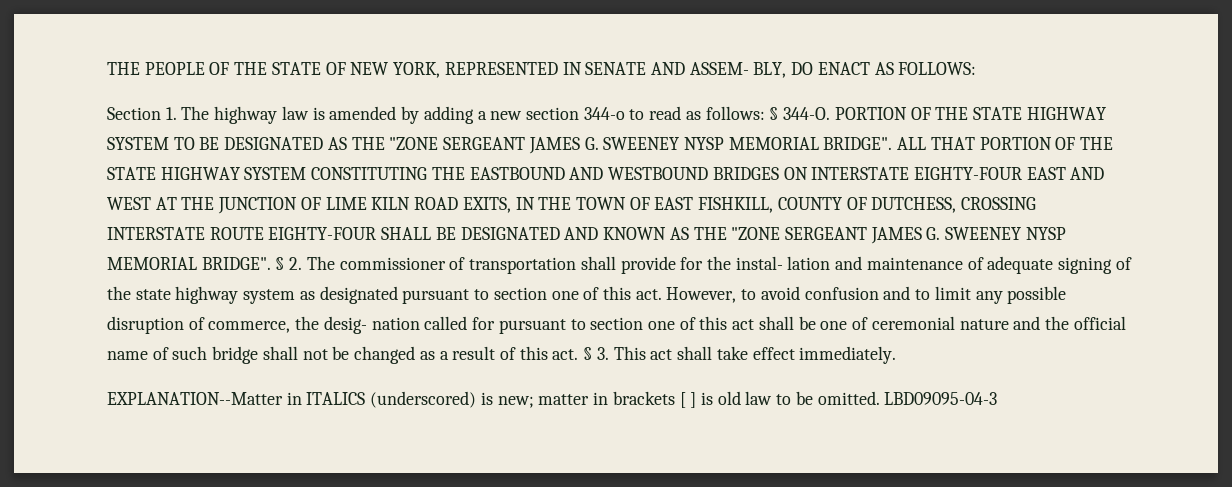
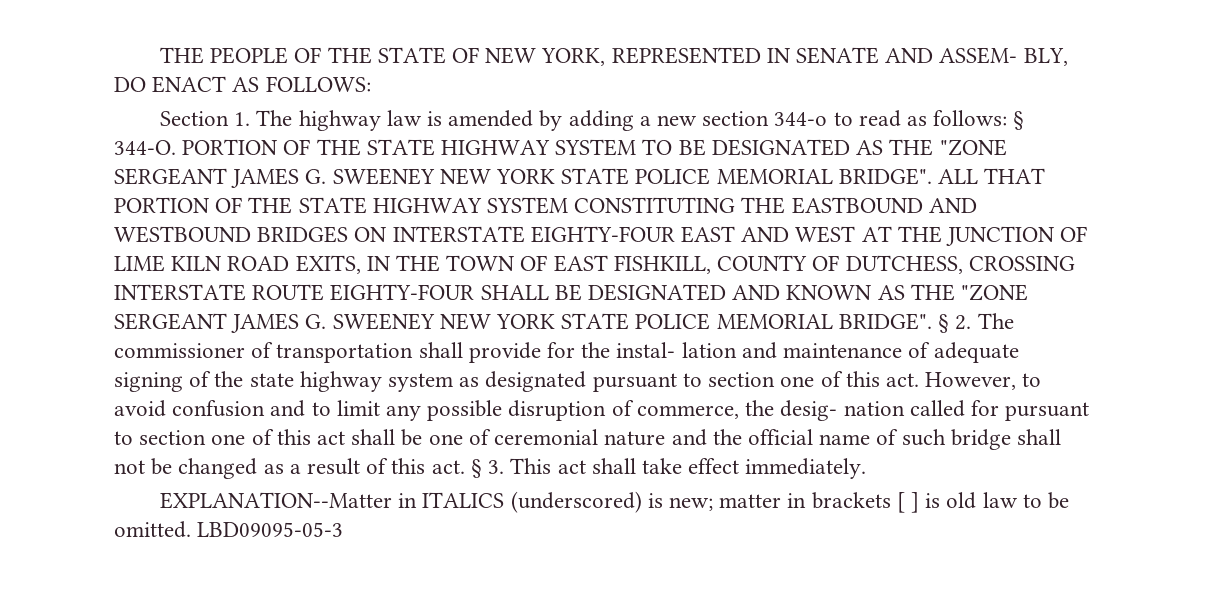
- PORTION OF THE STATE HIGHWAY SYSTEM TO BE DESIGNATED AS THE "ZONE SERGEANT JAMES G. SWEENEY NYSP MEMORIAL BRIDGE".
+ PORTION OF THE STATE HIGHWAY SYSTEM TO BE DESIGNATED AS THE "ZONE SERGEANT JAMES G. SWEENEY NEW YORK STATE POLICE MEMORIAL BRIDGE".
- ALL THAT PORTION OF THE STATE HIGHWAY SYSTEM CONSTITUTING THE EASTBOUND AND WESTBOUND BRIDGES ON INTERSTATE EIGHTY-FOUR EAST AND WEST AT THE JUNCTION OF LIME KILN ROAD EXITS, IN THE TOWN OF EAST FISHKILL, COUNTY OF DUTCHESS, CROSSING INTERSTATE ROUTE EIGHTY-FOUR SHALL BE DESIGNATED AND KNOWN AS THE "ZONE SERGEANT JAMES G. SWEENEY NYSP MEMORIAL BRIDGE".
+ ALL THAT PORTION OF THE STATE HIGHWAY SYSTEM CONSTITUTING THE EASTBOUND AND WESTBOUND BRIDGES ON INTERSTATE EIGHTY-FOUR EAST AND WEST AT THE JUNCTION OF LIME KILN ROAD EXITS, IN THE TOWN OF EAST FISHKILL, COUNTY OF DUTCHESS, CROSSING INTERSTATE ROUTE EIGHTY-FOUR SHALL BE DESIGNATED AND KNOWN AS THE "ZONE SERGEANT JAMES G. SWEENEY NEW YORK STATE POLICE MEMORIAL BRIDGE".
- LBD09095-04-3
+ LBD09095-05-3

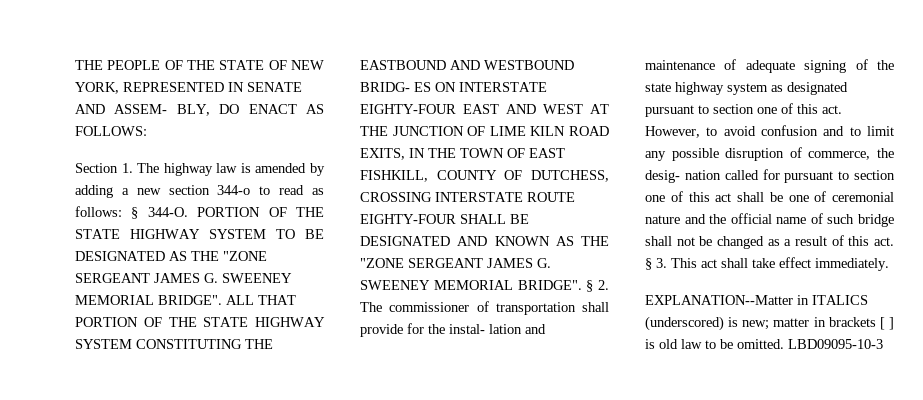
- PORTION OF THE STATE HIGHWAY SYSTEM TO BE DESIGNATED AS THE "ZONE SERGEANT JAMES G. SWEENEY NEW YORK STATE POLICE MEMORIAL BRIDGE".
+ PORTION OF THE STATE HIGHWAY SYSTEM TO BE DESIGNATED AS THE "ZONE SERGEANT JAMES G. SWEENEY MEMORIAL BRIDGE".
- ALL THAT PORTION OF THE STATE HIGHWAY SYSTEM CONSTITUTING THE EASTBOUND AND WESTBOUND BRIDGES ON INTERSTATE EIGHTY-FOUR EAST AND WEST AT THE JUNCTION OF LIME KILN ROAD EXITS, IN THE TOWN OF EAST FISHKILL, COUNTY OF DUTCHESS, CROSSING INTERSTATE ROUTE EIGHTY-FOUR SHALL BE DESIGNATED AND KNOWN AS THE "ZONE SERGEANT JAMES G. SWEENEY NEW YORK STATE POLICE MEMORIAL BRIDGE".
+ ALL THAT PORTION OF THE STATE HIGHWAY SYSTEM CONSTITUTING THE EASTBOUND AND WESTBOUND BRIDG- ES ON INTERSTATE EIGHTY-FOUR EAST AND WEST AT THE JUNCTION OF LIME KILN ROAD EXITS, IN THE TOWN OF EAST FISHKILL, COUNTY OF DUTCHESS, CROSSING INTERSTATE ROUTE EIGHTY-FOUR SHALL BE DESIGNATED AND KNOWN AS THE "ZONE SERGEANT JAMES G. SWEENEY MEMORIAL BRIDGE".
- LBD09095-05-3
+ LBD09095-10-3

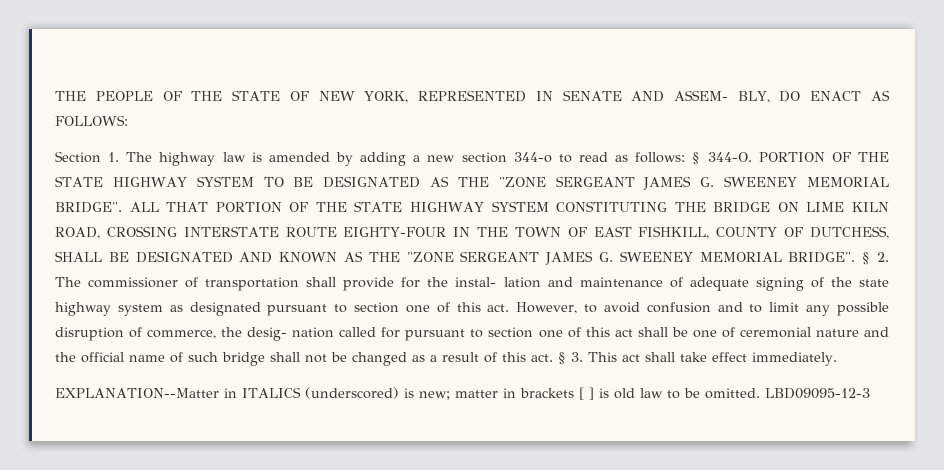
- ALL THAT PORTION OF THE STATE HIGHWAY SYSTEM CONSTITUTING THE EASTBOUND AND WESTBOUND BRIDG- ES ON INTERSTATE EIGHTY-FOUR EAST AND WEST AT THE JUNCTION OF LIME KILN ROAD EXITS, IN THE TOWN OF EAST FISHKILL, COUNTY OF DUTCHESS, CROSSING INTERSTATE ROUTE EIGHTY-FOUR SHALL BE DESIGNATED AND KNOWN AS THE "ZONE SERGEANT JAMES G. SWEENEY MEMORIAL BRIDGE".
+ ALL THAT PORTION OF THE STATE HIGHWAY SYSTEM CONSTITUTING THE BRIDGE ON LIME KILN ROAD, CROSSING INTERSTATE ROUTE EIGHTY-FOUR IN THE TOWN OF EAST FISHKILL, COUNTY OF DUTCHESS, SHALL BE DESIGNATED AND KNOWN AS THE "ZONE SERGEANT JAMES G. SWEENEY MEMORIAL BRIDGE".
- LBD09095-10-3
+ LBD09095-12-3

